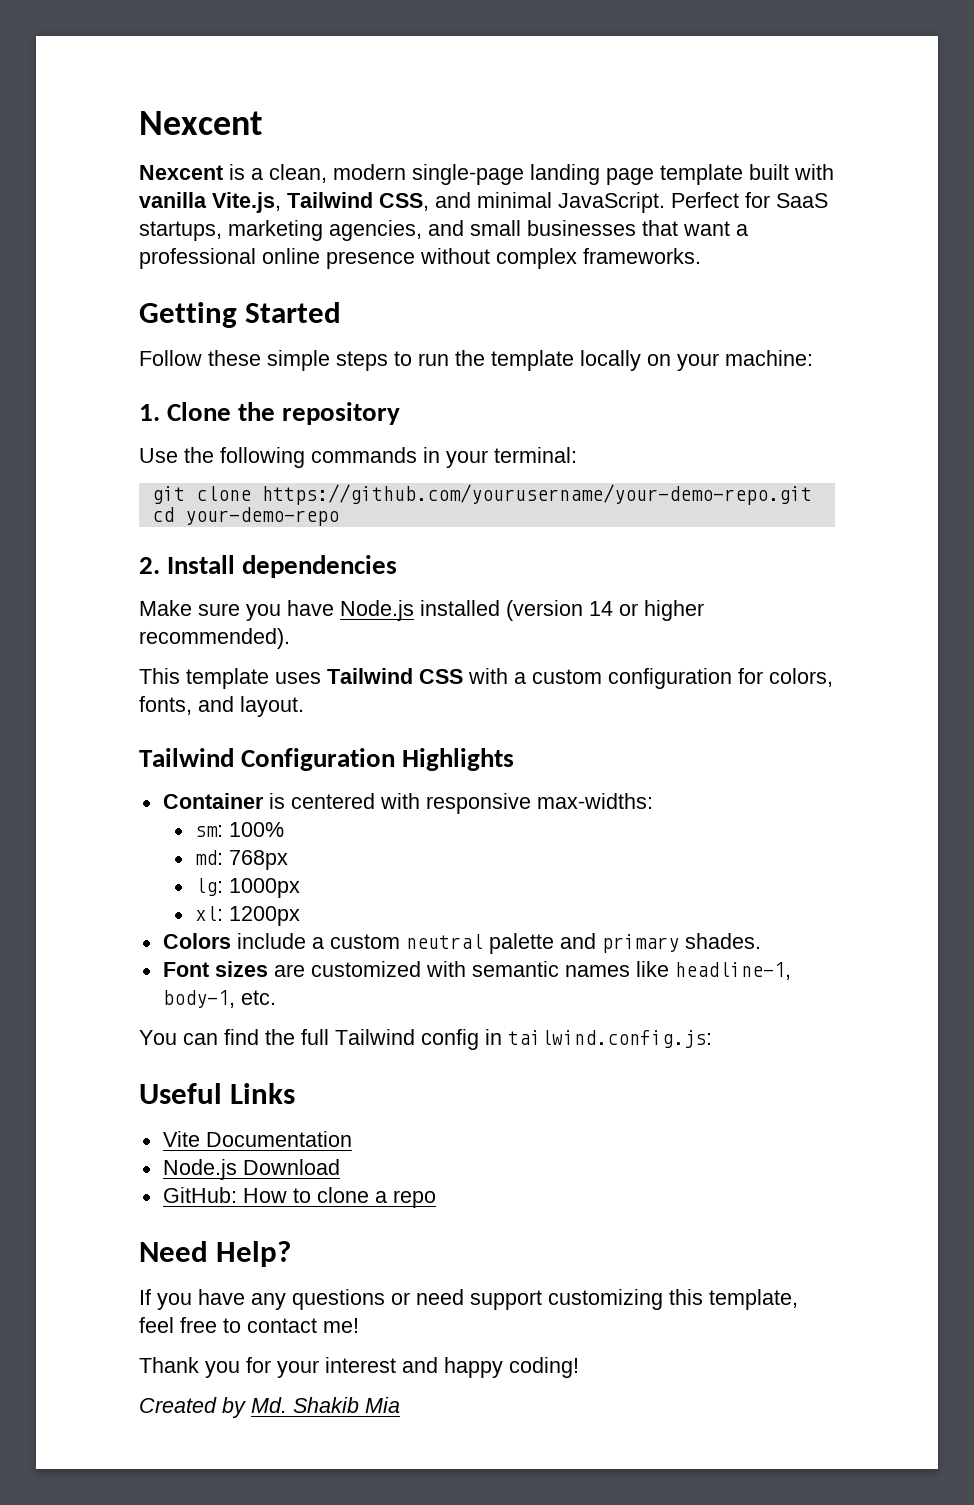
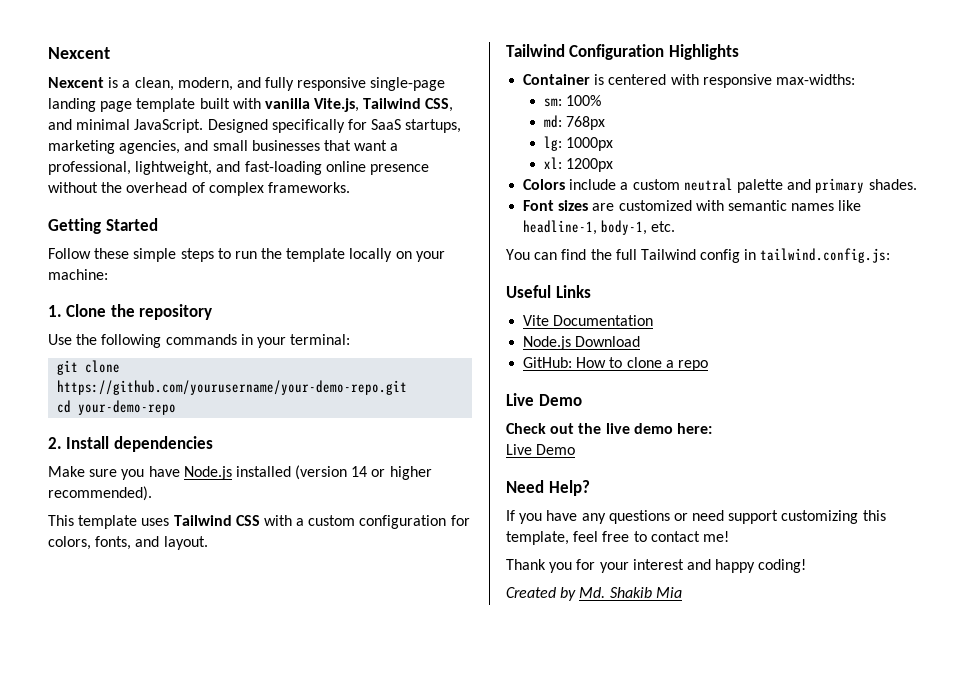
- Nexcent is a clean, modern single-page landing page template built with vanilla Vite.js, Tailwind CSS, and minimal JavaScript.
+ Nexcent is a clean, modern, and fully responsive single-page landing page template built with vanilla Vite.js, Tailwind CSS, and minimal JavaScript.
- Perfect for SaaS startups, marketing agencies, and small businesses that want a professional online presence without complex frameworks.
+ Designed specifically for SaaS startups, marketing agencies, and small businesses that want a professional, lightweight, and fast-loading online presence without the overhead of complex frameworks.
  GitHub: How to clone a repo
+ Live Demo
+ Check out the live demo here:
+ Live Demo

